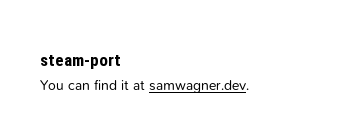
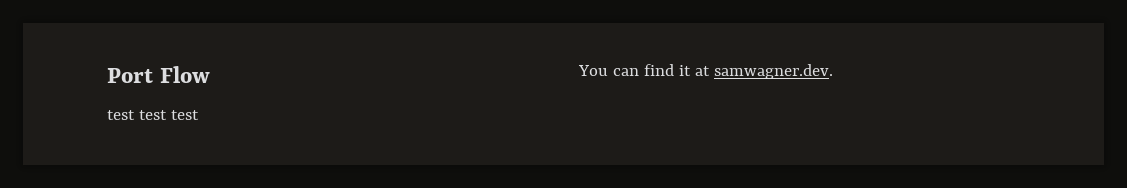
- steam-port
+ Port Flow
+ test test test

